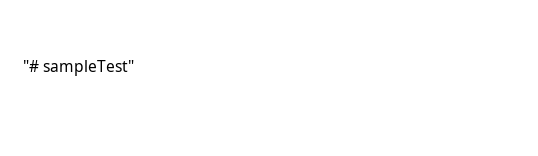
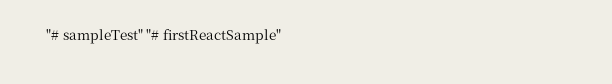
- "# sampleTest"
+ "# sampleTest" "# firstReactSample"

